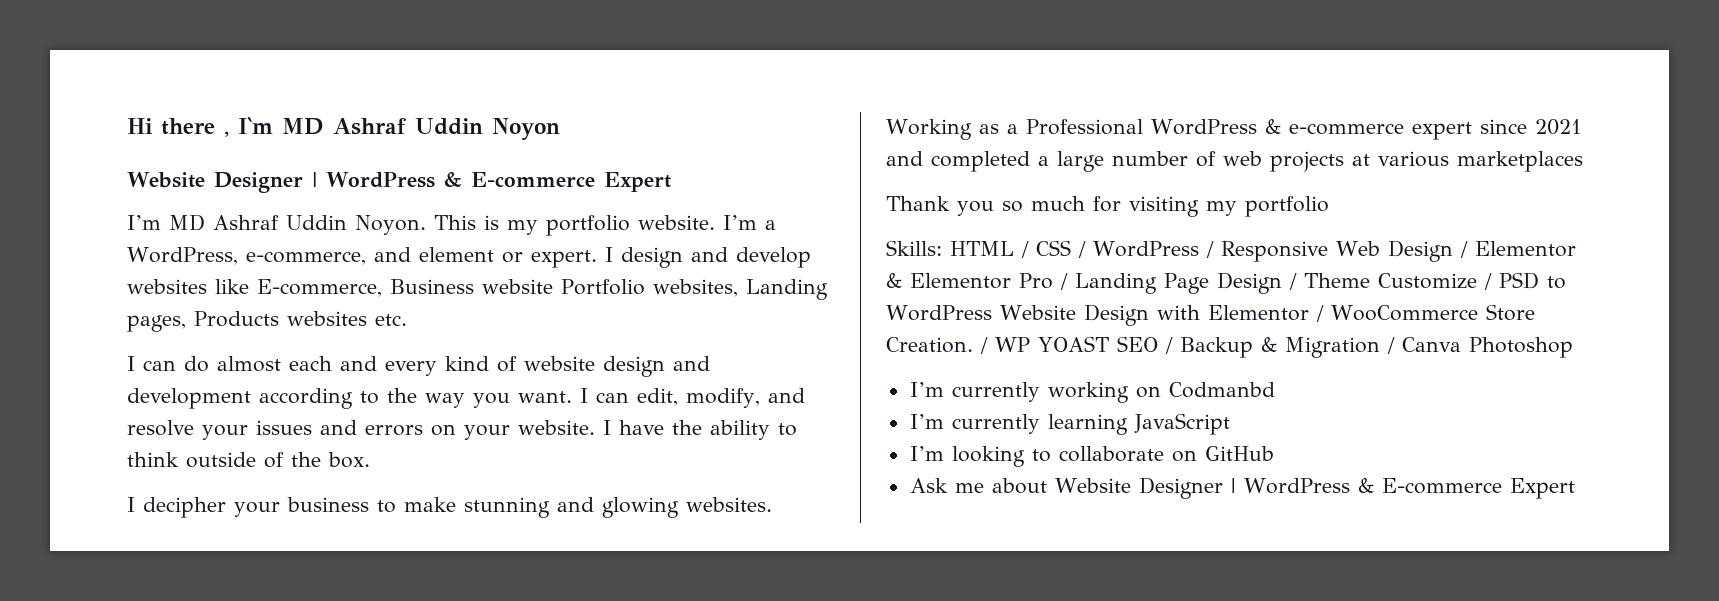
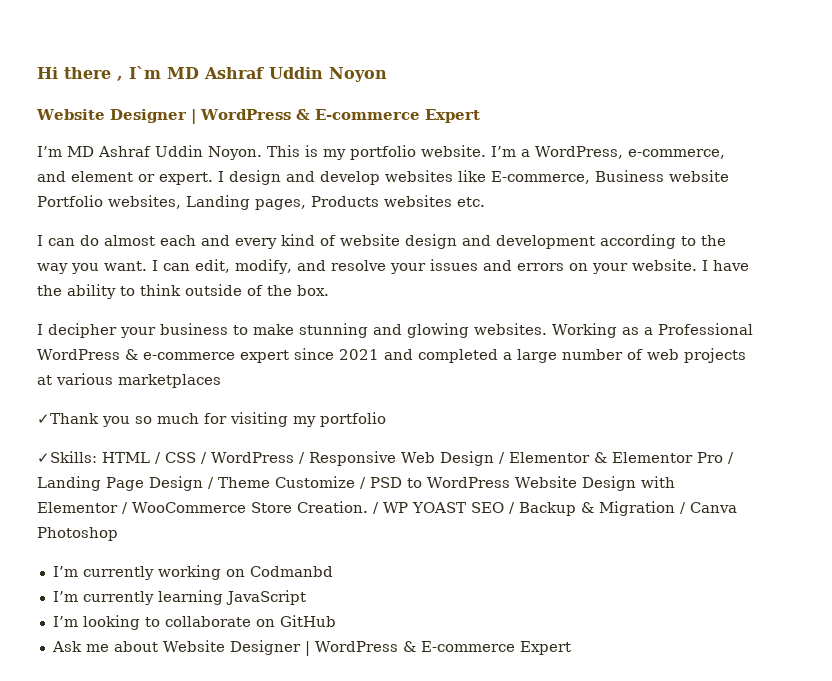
- Thank you so much for visiting my portfolio
+ ✓Thank you so much for visiting my portfolio
- Skills: HTML / CSS / WordPress / Responsive Web Design / Elementor & Elementor Pro / Landing Page Design / Theme Customize / PSD to WordPress Website Design with Elementor / WooCommerce Store Creation.
+ ✓Skills: HTML / CSS / WordPress / Responsive Web Design / Elementor & Elementor Pro / Landing Page Design / Theme Customize / PSD to WordPress Website Design with Elementor / WooCommerce Store Creation.

